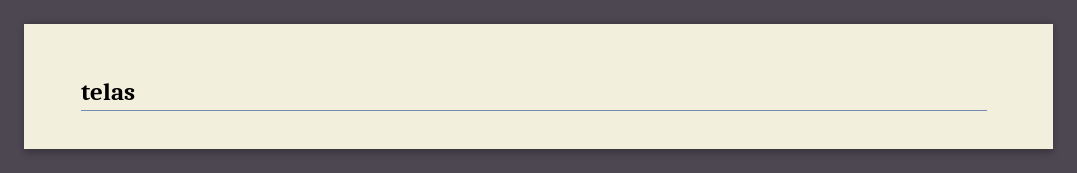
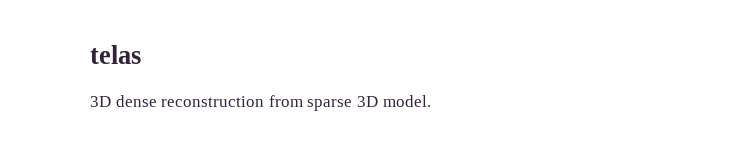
+ 3D dense reconstruction from sparse 3D model.

